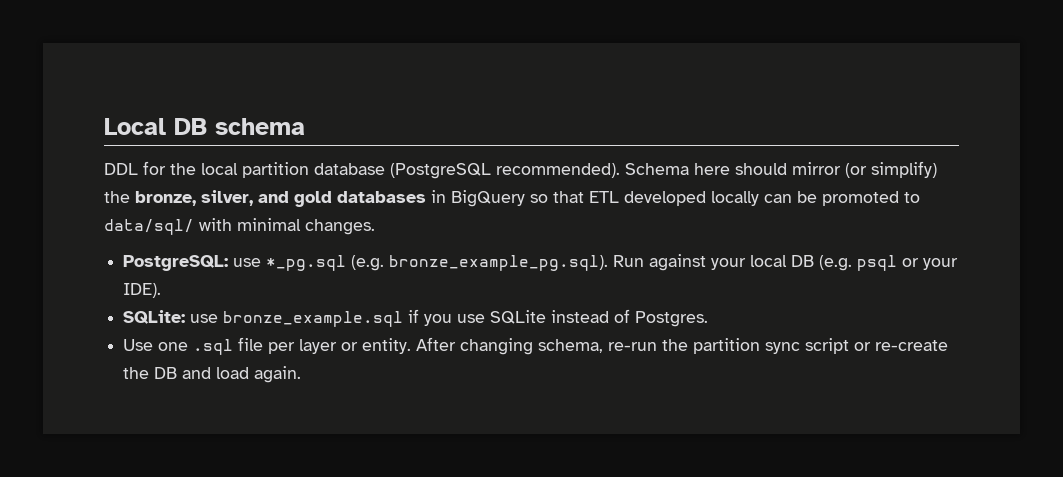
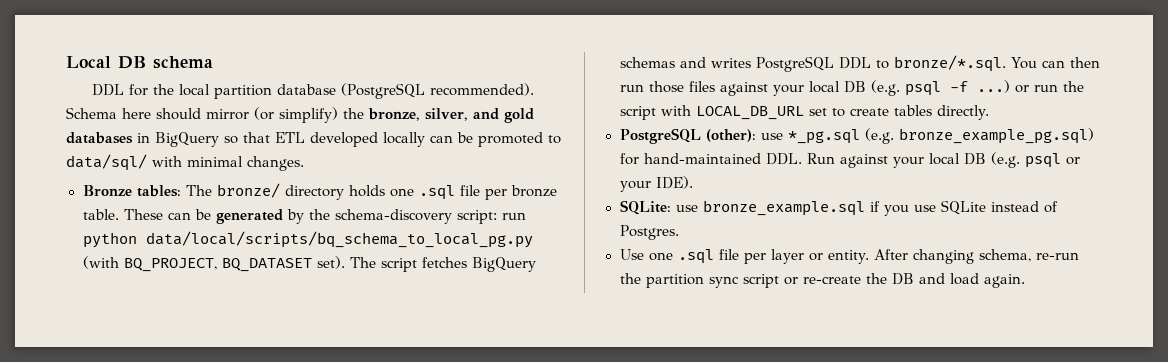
- PostgreSQL: use *_pg.sql (e.g. bronze_example_pg.sql). Run against your local DB (e.g. psql or your IDE).
+ Bronze tables: The bronze/ directory holds one .sql file per bronze table. These can be generated by the schema-discovery script: run python data/local/scripts/bq_schema_to_local_pg.py (with BQ_PROJECT, BQ_DATASET set). The script fetches BigQuery schemas and writes PostgreSQL DDL to bronze/*.sql. You can then run those files against your local DB (e.g. psql -f ...) or run the script with LOCAL_DB_URL set to create tables directly.
+ PostgreSQL (other): use *_pg.sql (e.g. bronze_example_pg.sql) for hand-maintained DDL. Run against your local DB (e.g. psql or your IDE).

